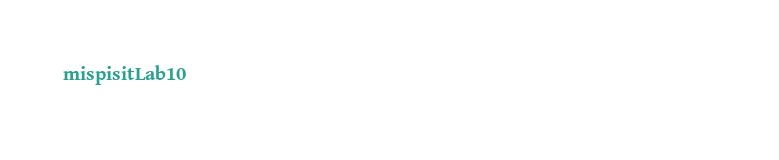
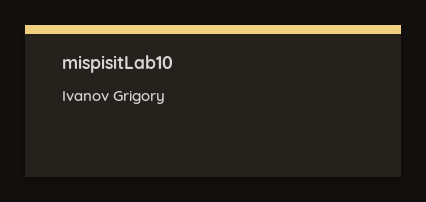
+ Ivanov Grigory

